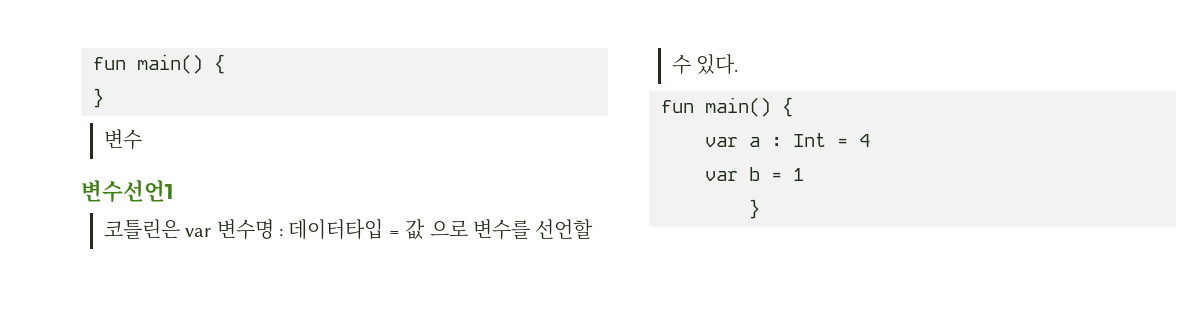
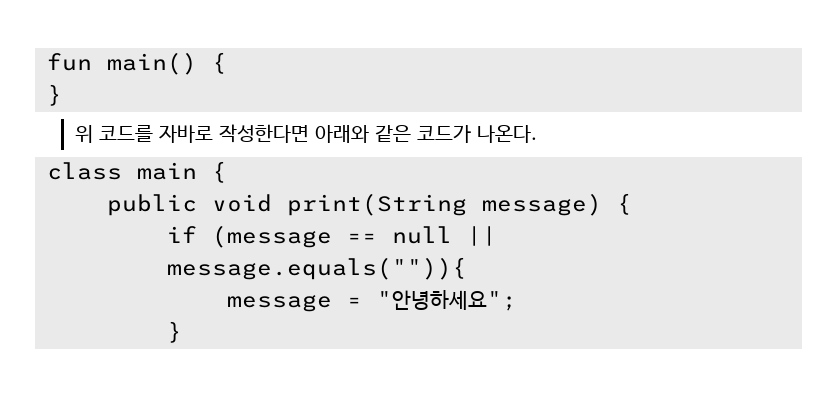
- 변수
- 변수선언1
- 코틀린은 var 변수명 : 데이터타입 = 값 으로 변수를 선언할 수 있다.
- fun main() {
- var a : Int = 4
- var b = 1
+ 위 코드를 자바로 작성한다면 아래와 같은 코드가 나온다.
+ class main {
+ public void print(String message) {
+ if (message == null || message.equals("")){
+ message = "안녕하세요";

